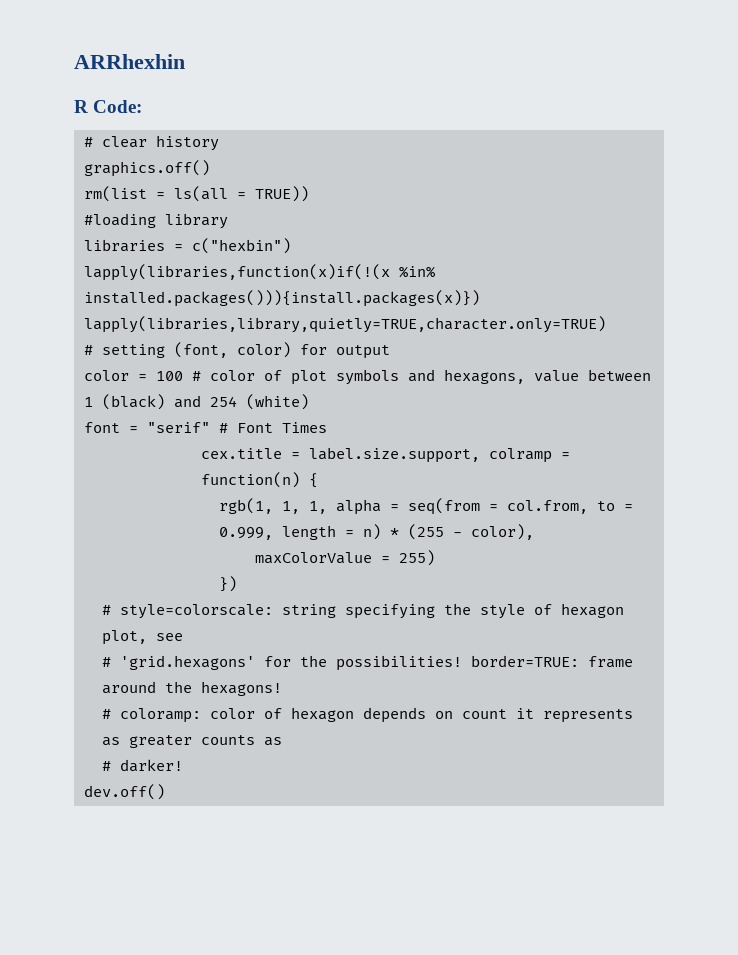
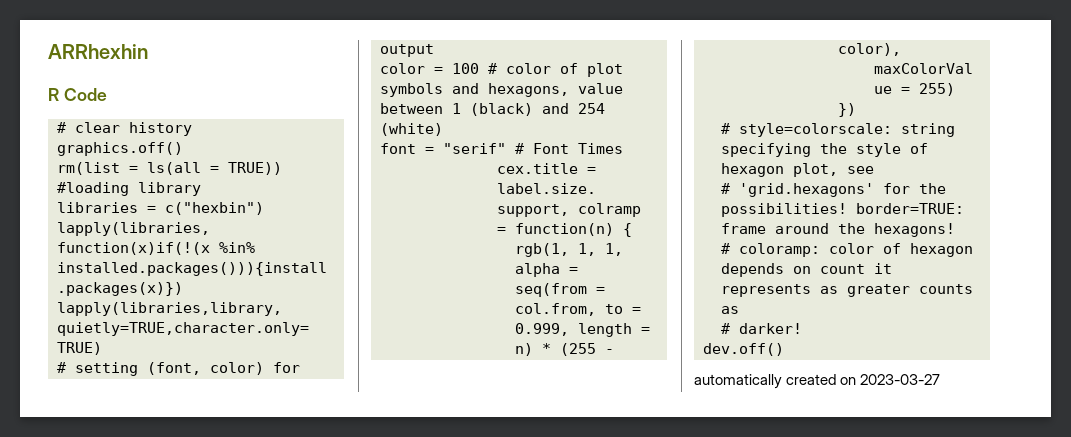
- R Code:
+ R Code
+ automatically created on 2023-03-27

